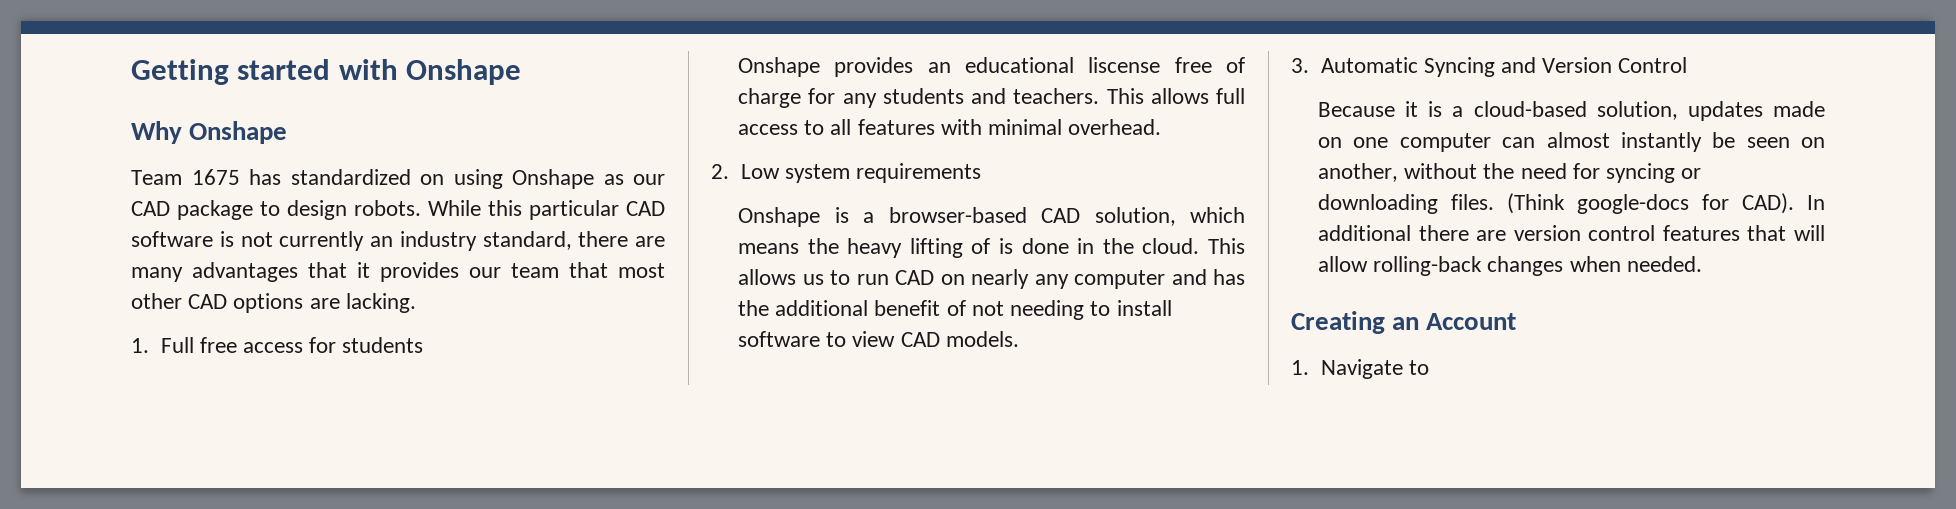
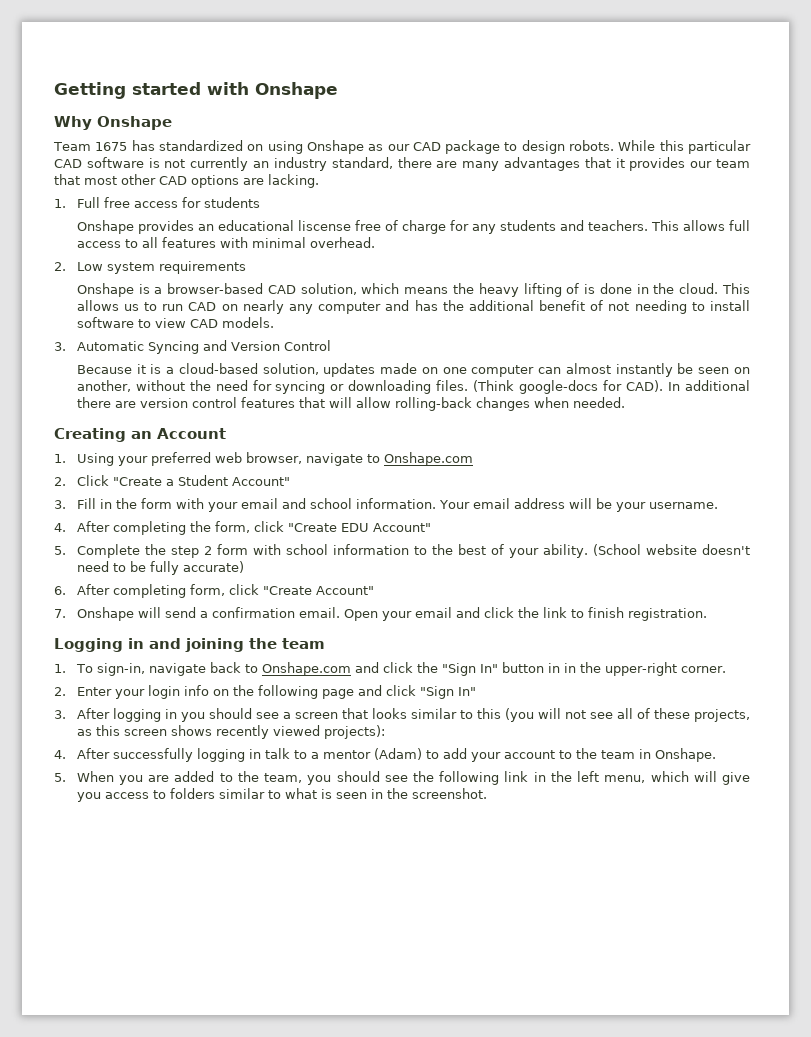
- 1. Navigate to
+ 1. Using your preferred web browser, navigate to Onshape.com
+ 2. Click "Create a Student Account"
+ 3. Fill in the form with your email and school information. Your email address will be your username.
+ 4. After completing the form, click "Create EDU Account"
+ 5. Complete the step 2 form with school information to the best of your ability. (School website doesn't need to be fully accurate)
+ 6. After completing form, click "Create Account"
+ 7. Onshape will send a confirmation email. Open your email and click the link to finish registration.
+ Logging in and joining the team
+ 1. To sign-in, navigate back to Onshape.com and click the "Sign In" button in in the upper-right corner.
+ 2. Enter your login info on the following page and click "Sign In"
+ 3. After logging in you should see a screen that looks similar to this (you will not see all of these projects, as this screen shows recently viewed projects):
+ 4. After successfully logging in talk to a mentor (Adam) to add your account to the team in Onshape.
+ 5. When you are added to the team, you should see the following link in the left menu, which will give you access to folders similar to what is seen in the screenshot.

